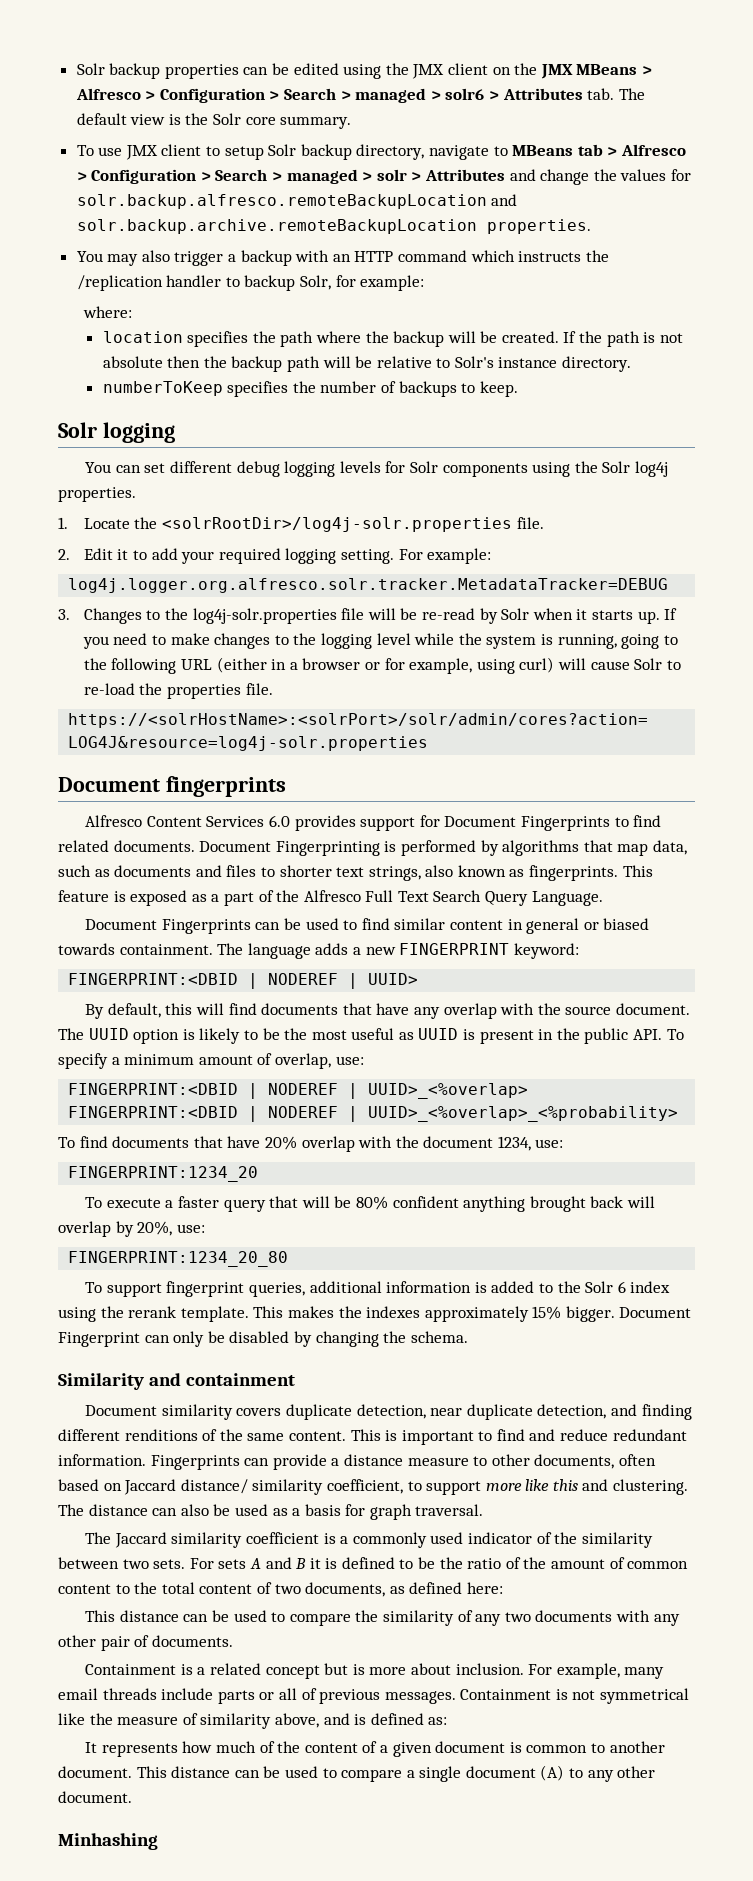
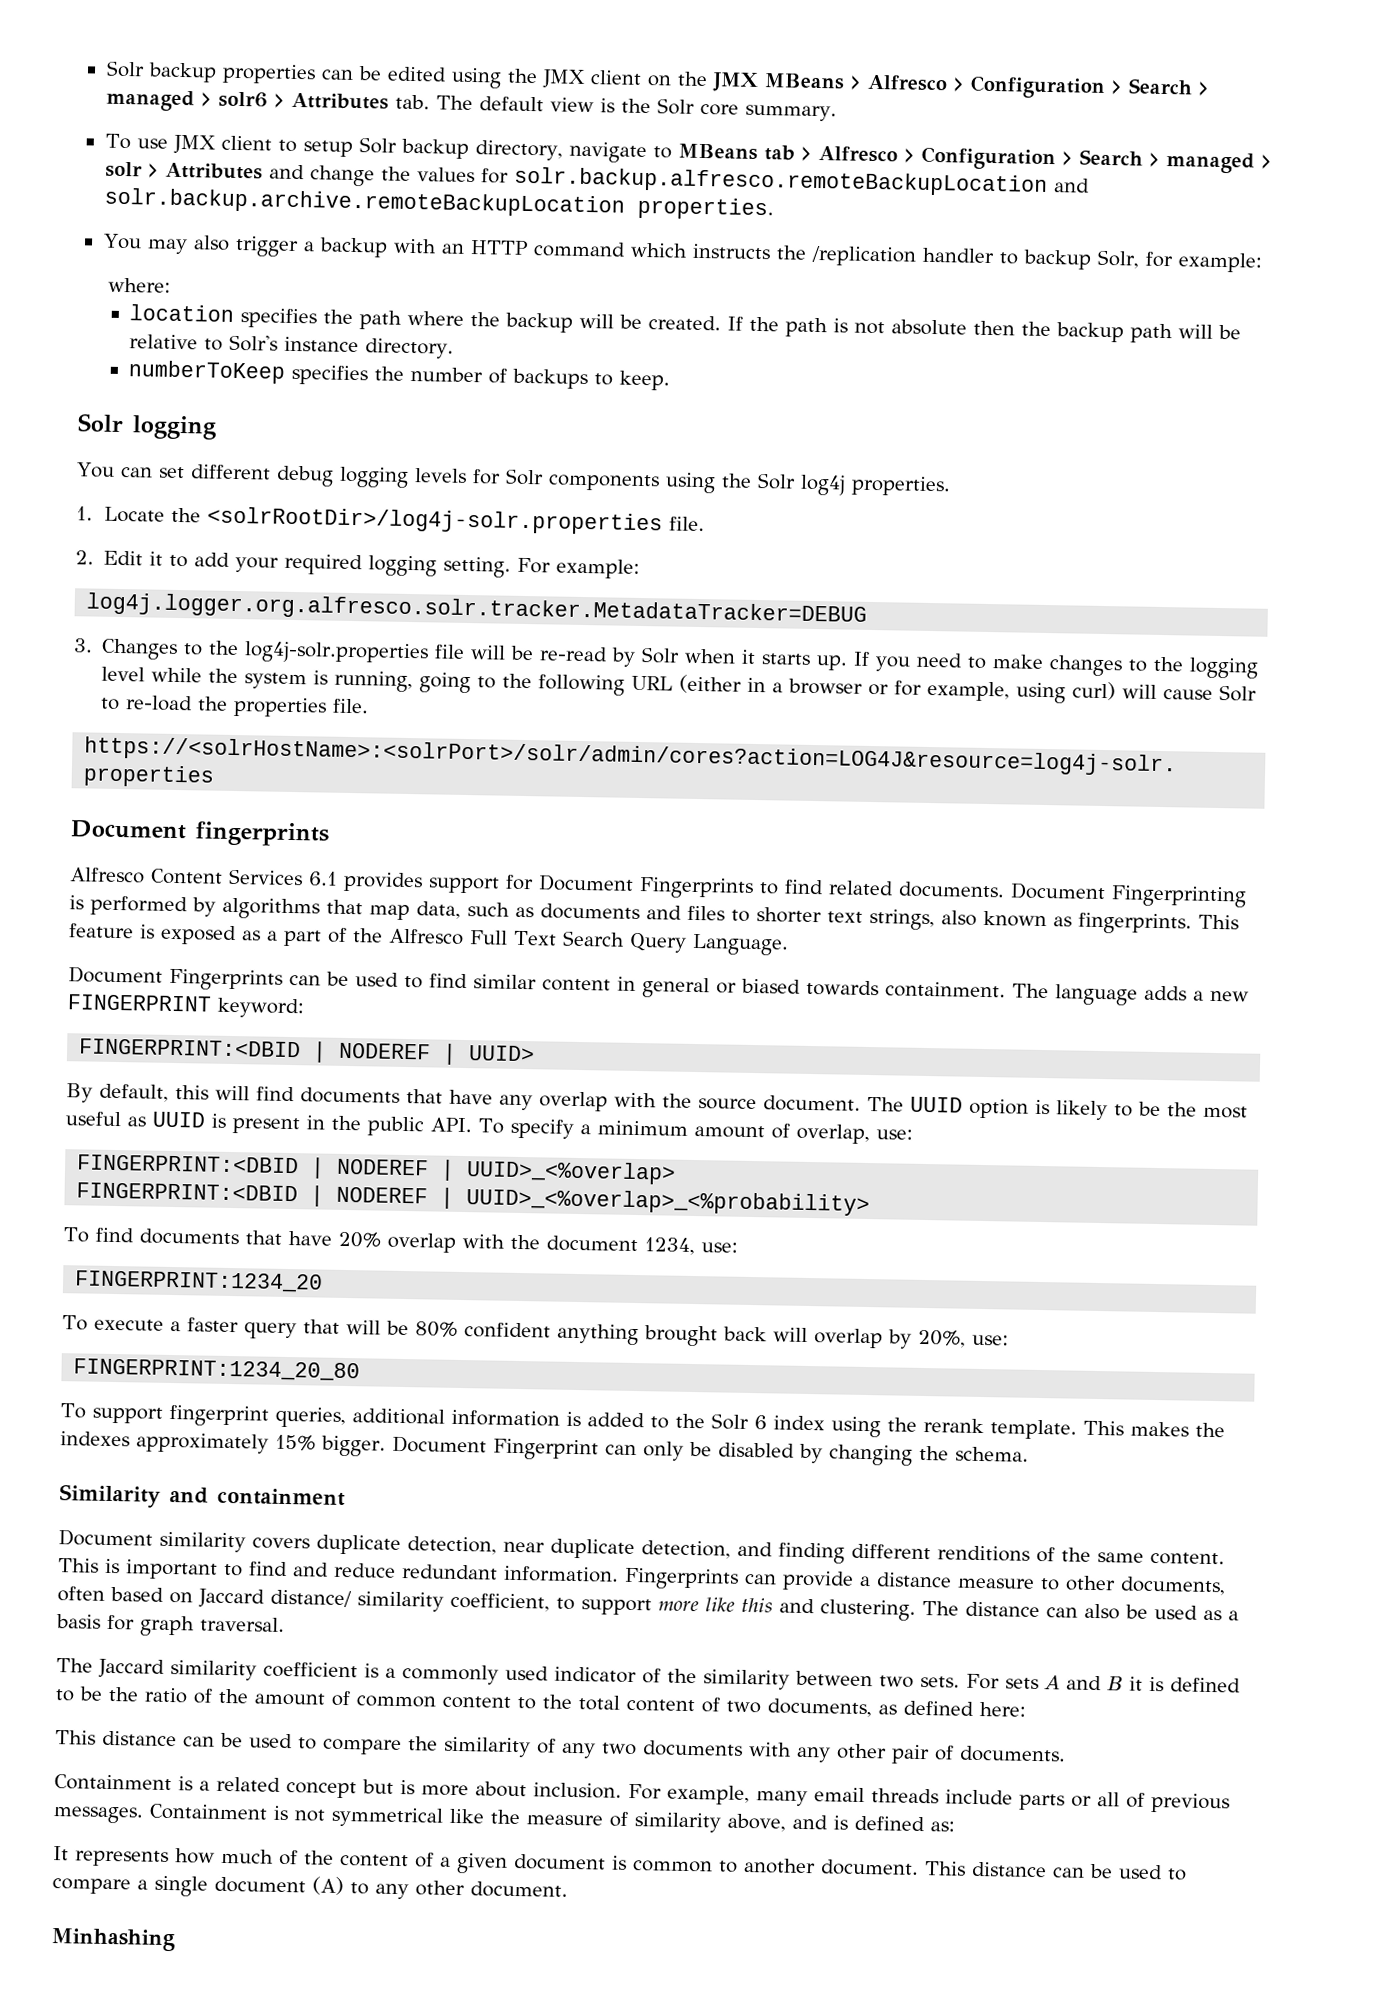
- Alfresco Content Services 6.0 provides support for Document Fingerprints to find related documents.
+ Alfresco Content Services 6.1 provides support for Document Fingerprints to find related documents.

